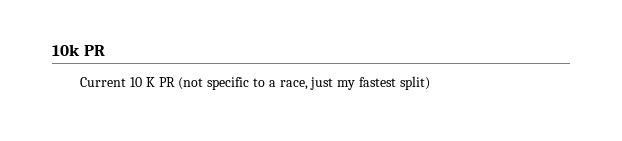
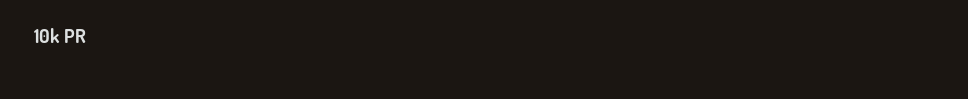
- Current 10 K PR (not specific to a race, just my fastest split)

